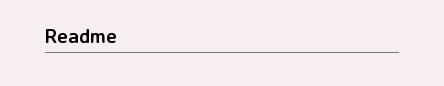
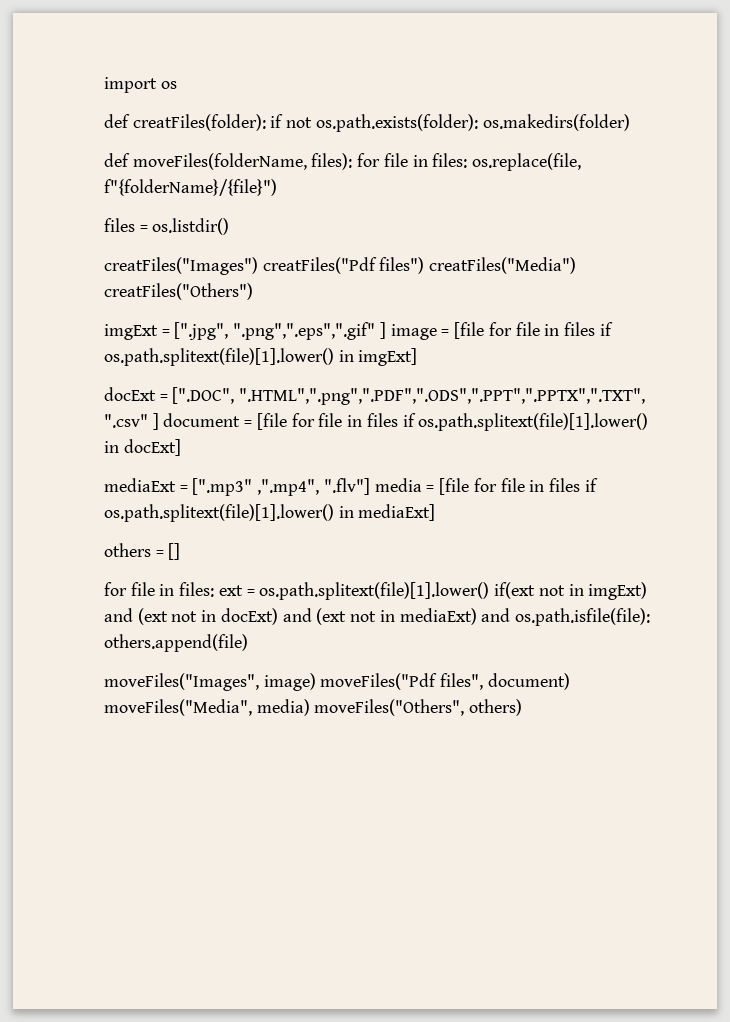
- Readme
+ import os
+ def creatFiles(folder): if not os.path.exists(folder): os.makedirs(folder)
+ def moveFiles(folderName, files): for file in files: os.replace(file, f"{folderName}/{file}")
+ files = os.listdir()
+ creatFiles("Images") creatFiles("Pdf files") creatFiles("Media") creatFiles("Others")
+ imgExt = [".jpg", ".png",".eps",".gif" ] image = [file for file in files if os.path.splitext(file)[1].lower() in imgExt]
+ docExt = [".DOC", ".HTML",".png",".PDF",".ODS",".PPT",".PPTX",".TXT", ".csv" ] document = [file for file in files if os.path.splitext(file)[1].lower() in docExt]
+ mediaExt = [".mp3" ,".mp4", ".flv"] media = [file for file in files if os.path.splitext(file)[1].lower() in mediaExt]
+ others = []
+ for file in files: ext = os.path.splitext(file)[1].lower() if(ext not in imgExt) and (ext not in docExt) and (ext not in mediaExt) and os.path.isfile(file): others.append(file)
+ moveFiles("Images", image) moveFiles("Pdf files", document) moveFiles("Media", media) moveFiles("Others", others)

